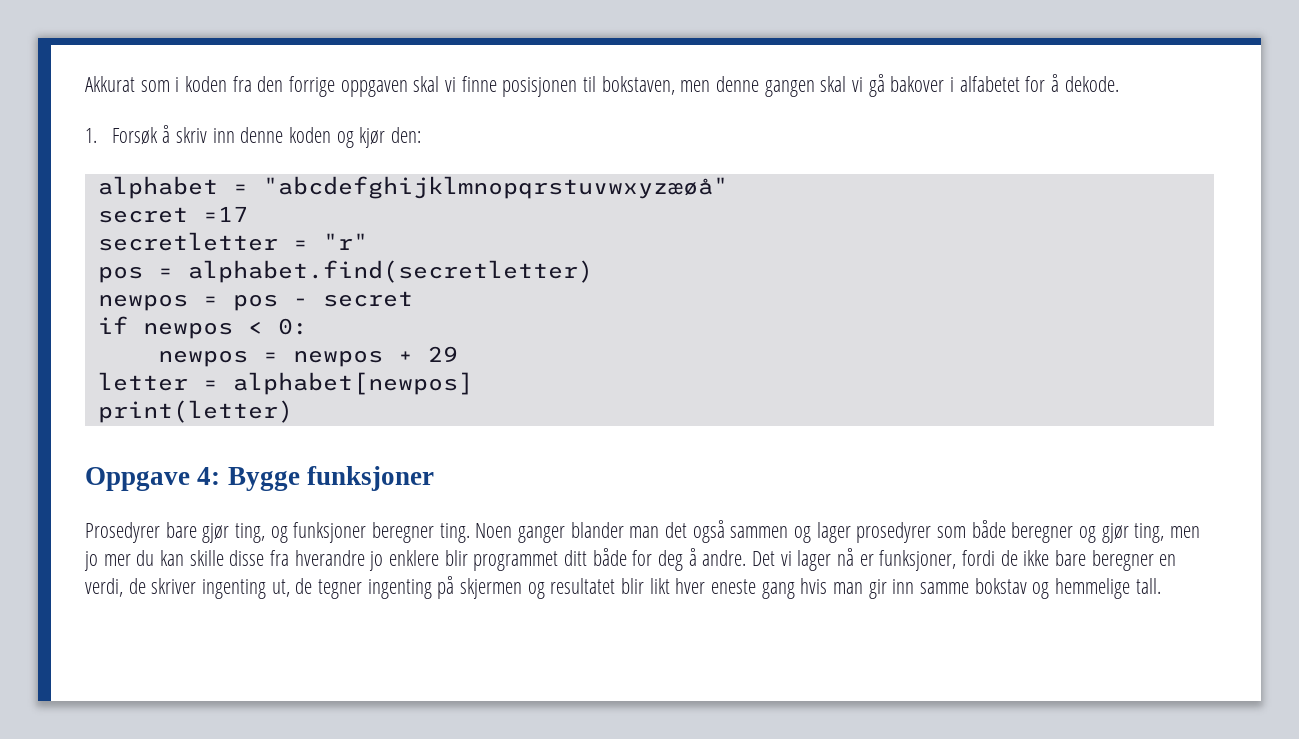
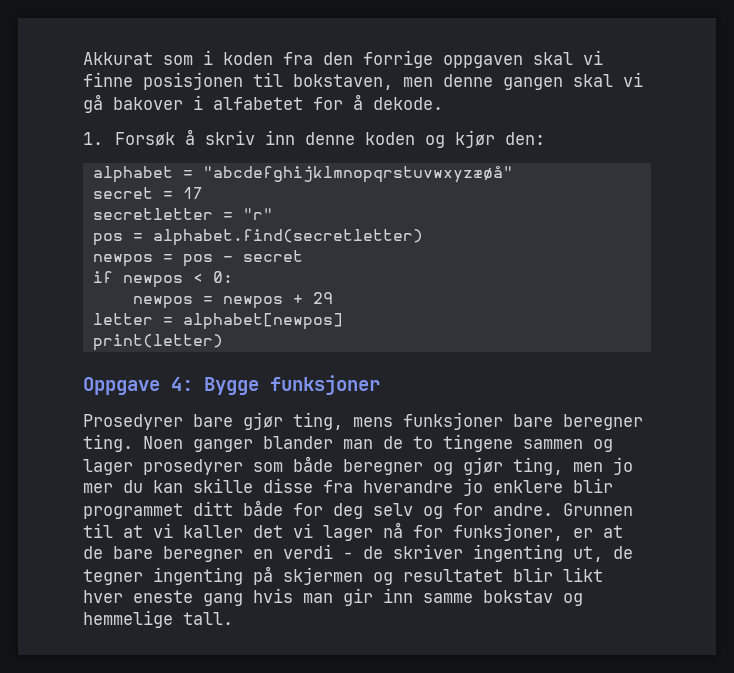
- secret =17
+ secret = 17
- Prosedyrer bare gjør ting, og funksjoner beregner ting.
+ Prosedyrer bare gjør ting, mens funksjoner bare beregner ting.
- Noen ganger blander man det også sammen og lager prosedyrer som både beregner og gjør ting, men jo mer du kan skille disse fra hverandre jo enklere blir programmet ditt både for deg å andre. Det vi lager nå er funksjoner, fordi de ikke bare beregner en verdi, de skriver ingenting ut, de tegner ingenting på skjermen og resultatet blir likt hver eneste gang hvis man gir inn samme bokstav og hemmelige tall.
+ Noen ganger blander man de to tingene sammen og lager prosedyrer som både beregner og gjør ting, men jo mer du kan skille disse fra hverandre jo enklere blir programmet ditt både for deg selv og for andre. Grunnen til at vi kaller det vi lager nå for funksjoner, er at de bare beregner en verdi - de skriver ingenting ut, de tegner ingenting på skjermen og resultatet blir likt hver eneste gang hvis man gir inn samme bokstav og hemmelige tall.

